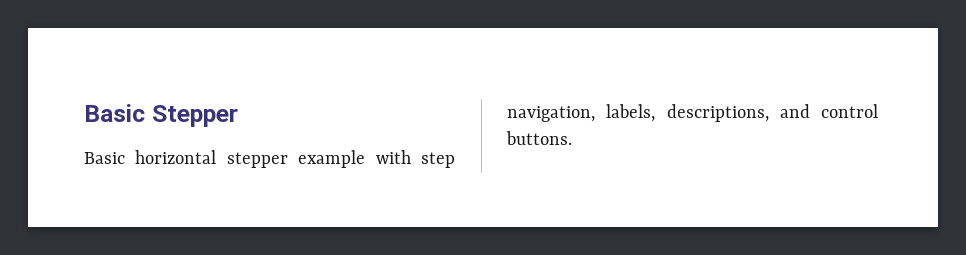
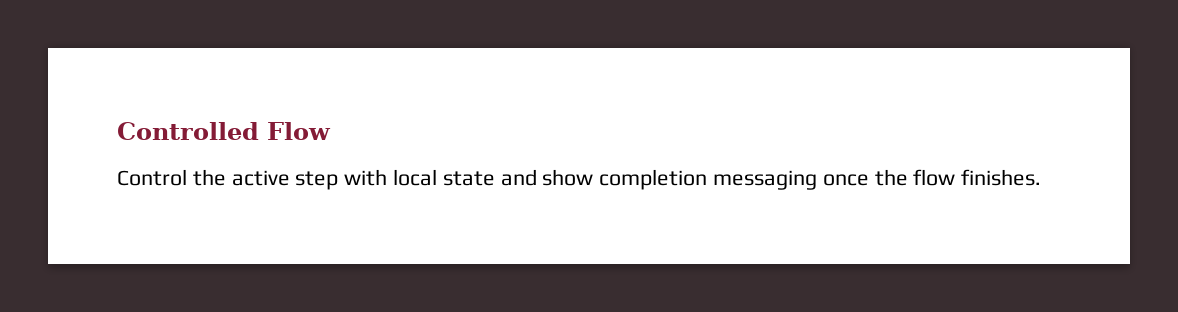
- Basic Stepper
- Basic horizontal stepper example with step navigation, labels, descriptions, and control buttons.
+ Controlled Flow
+ Control the active step with local state and show completion messaging once the flow finishes.

